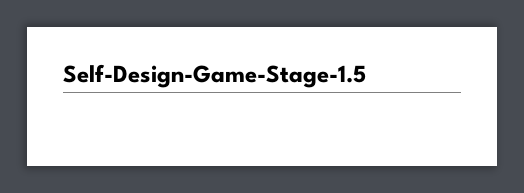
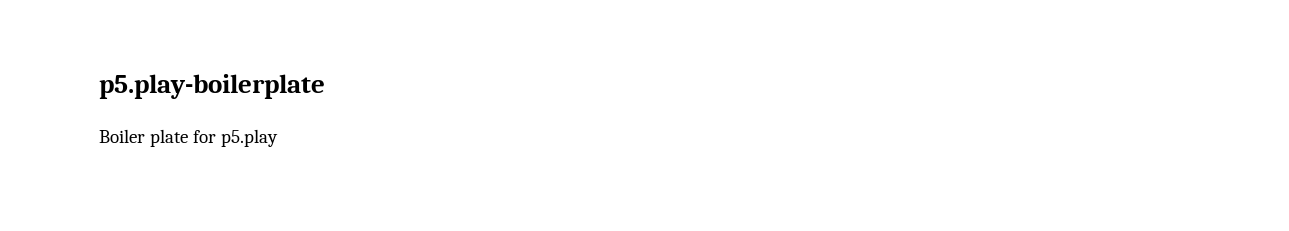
- Self-Design-Game-Stage-1.5
+ p5.play-boilerplate
+ Boiler plate for p5.play

